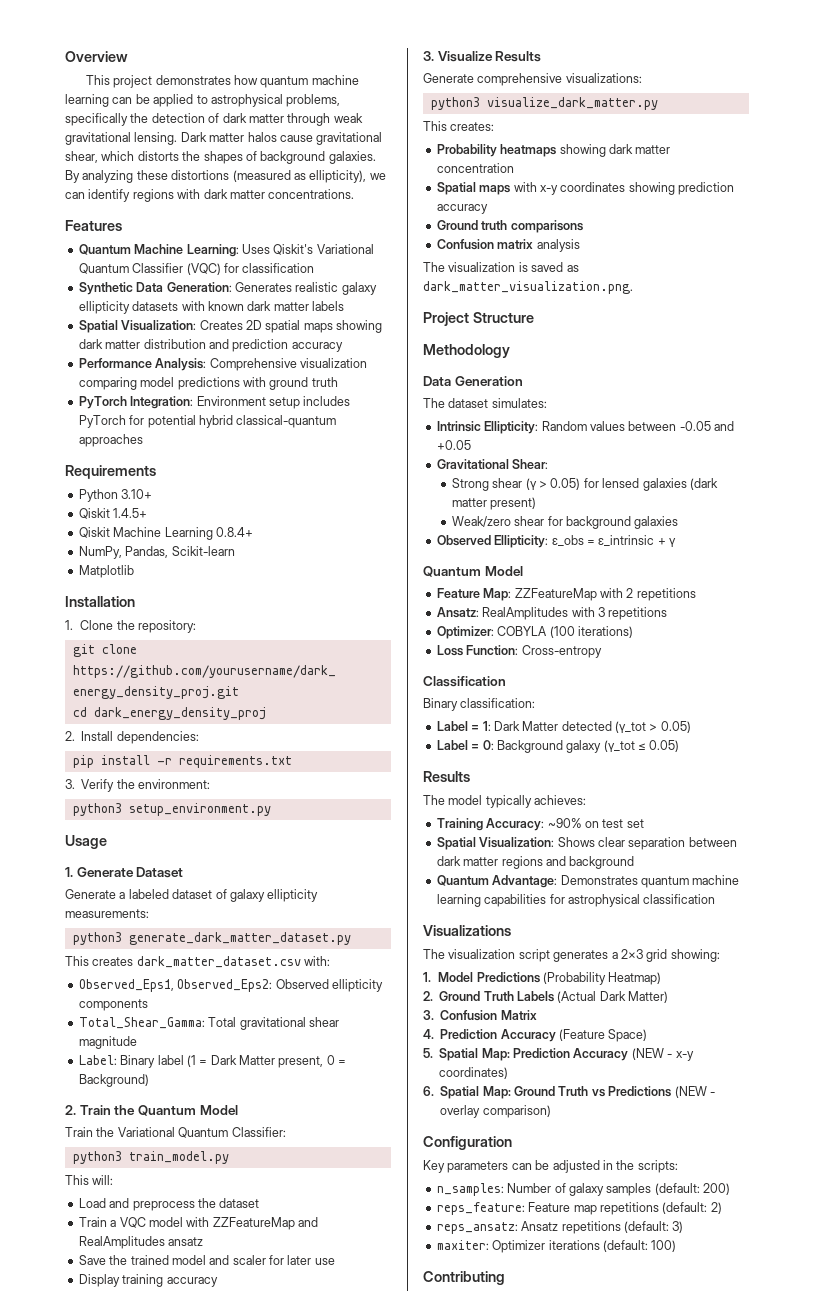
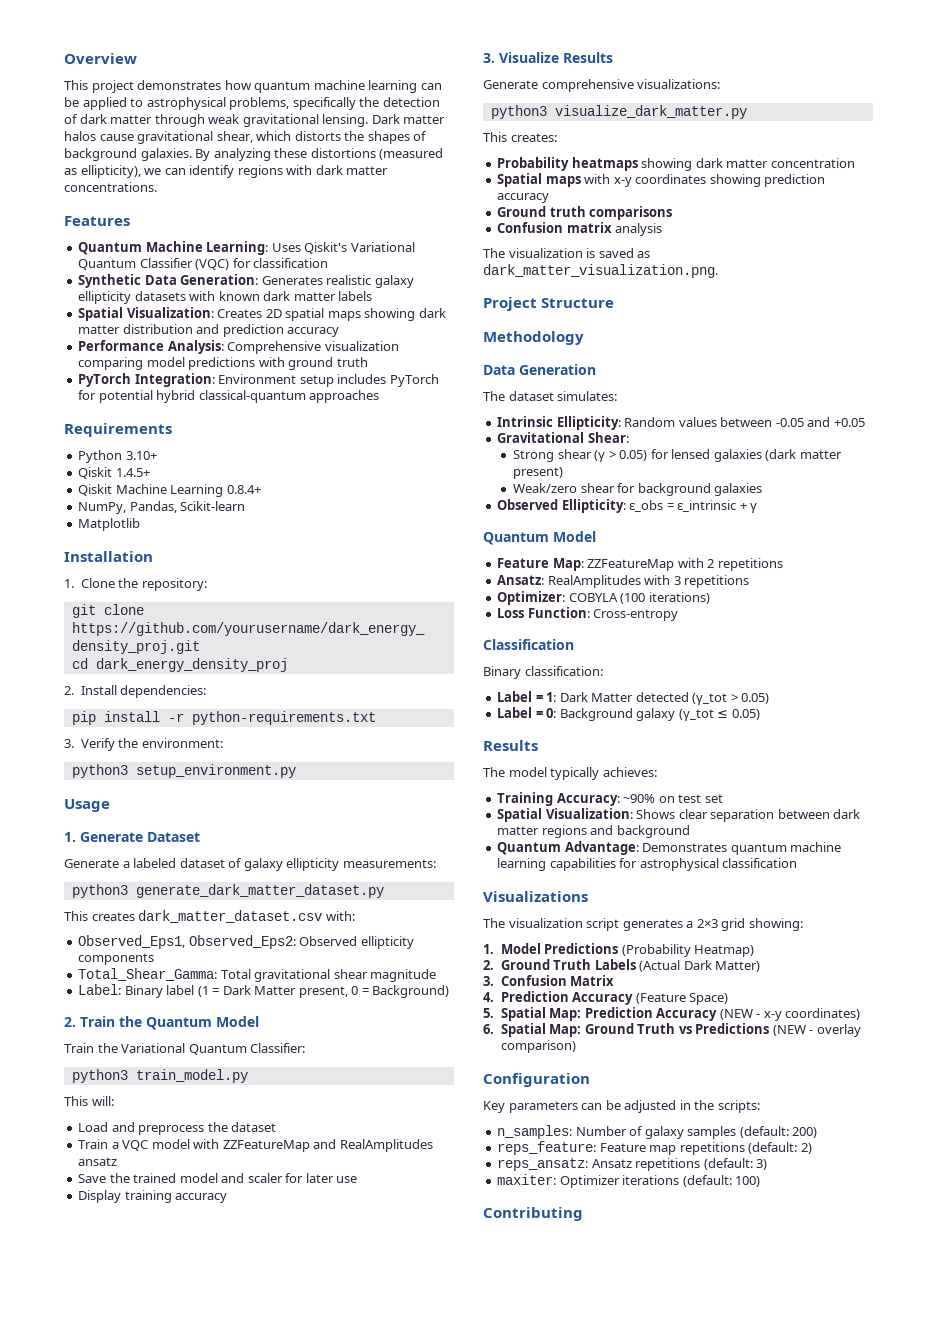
- pip install -r requirements.txt
+ pip install -r python-requirements.txt

